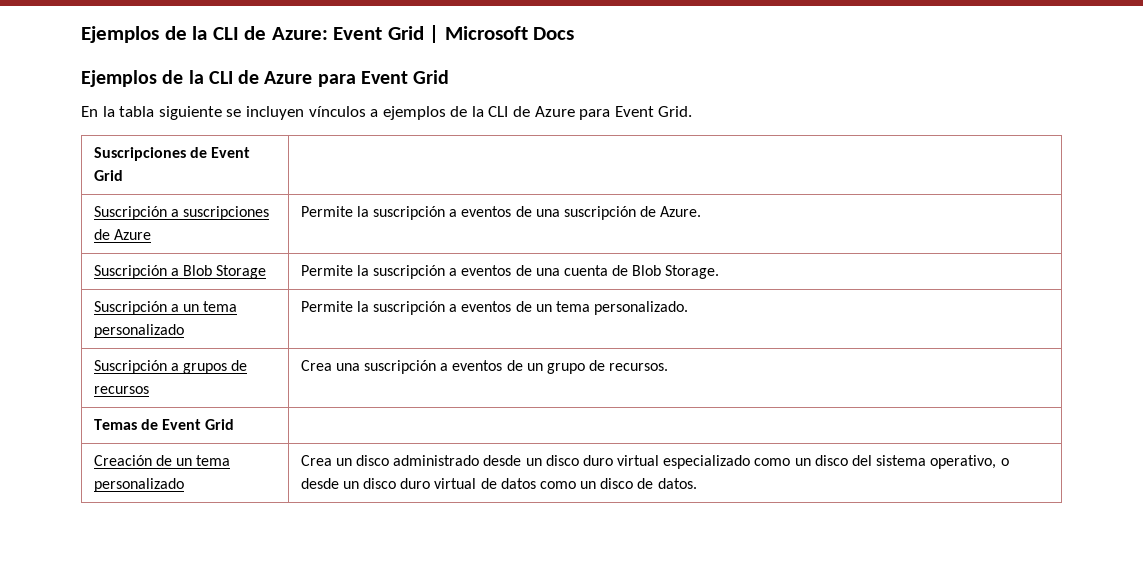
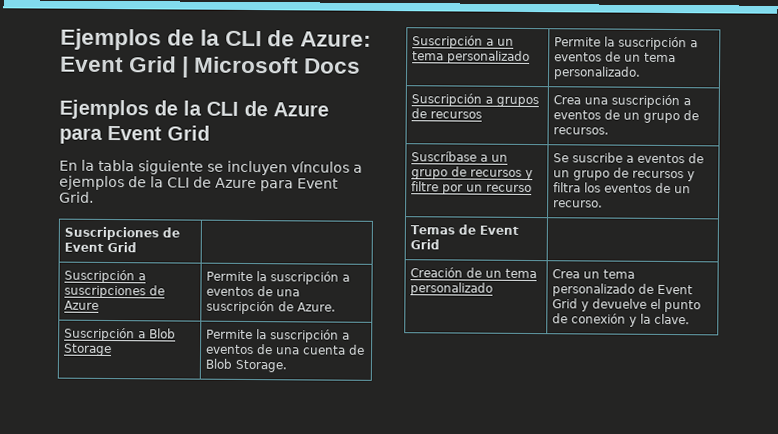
+ Suscríbase a un grupo de recursos y filtre por un recurso | Se suscribe a eventos de un grupo de recursos y filtra los eventos de un recurso.
- Creación de un tema personalizado | Crea un disco administrado desde un disco duro virtual especializado como un disco del sistema operativo, o desde un disco duro virtual de datos como un disco de datos.
+ Creación de un tema personalizado | Crea un tema personalizado de Event Grid y devuelve el punto de conexión y la clave.

